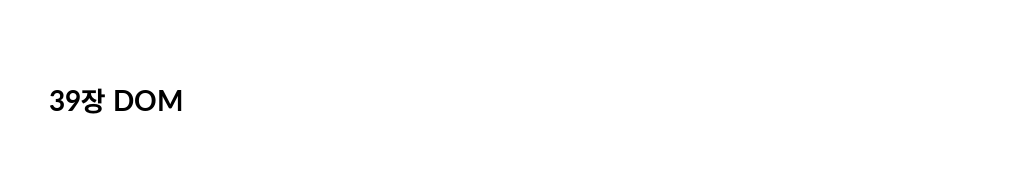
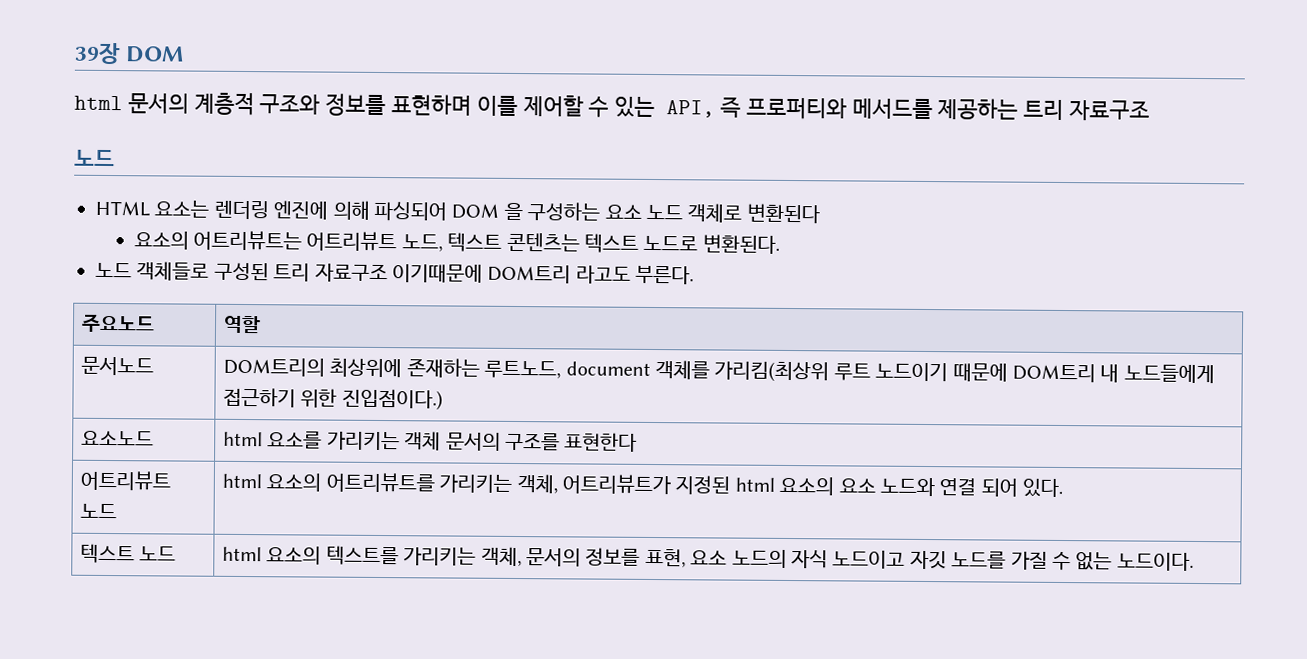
+ html 문서의 계층적 구조와 정보를 표현하며 이를 제어할 수 있는 API, 즉 프로퍼티와 메서드를 제공하는 트리 자료구조
+ 노드
+ HTML 요소는 렌더링 엔진에 의해 파싱되어 DOM 을 구성하는 요소 노드 객체로 변환된다
+ 요소의 어트리뷰트는 어트리뷰트 노드, 텍스트 콘텐츠는 텍스트 노드로 변환된다.
+ 노드 객체들로 구성된 트리 자료구조 이기때문에 DOM트리 라고도 부른다.
+ 주요노드 | 역할
+ 문서노드 | DOM트리의 최상위에 존재하는 루트노드, document 객체를 가리킴(최상위 루트 노드이기 때문에 DOM트리 내 노드들에게 접근하기 위한 진입점이다.)
+ 요소노드 | html 요소를 가리키는 객체 문서의 구조를 표현한다
+ 어트리뷰트 노드 | html 요소의 어트리뷰트를 가리키는 객체, 어트리뷰트가 지정된 html 요소의 요소 노드와 연결 되어 있다.
+ 텍스트 노드 | html 요소의 텍스트를 가리키는 객체, 문서의 정보를 표현, 요소 노드의 자식 노드이고 자깃 노드를 가질 수 없는 노드이다.

